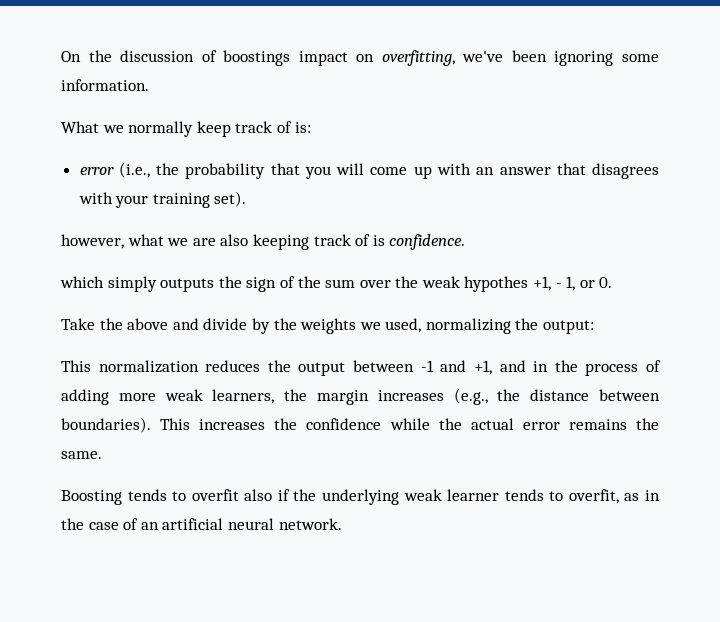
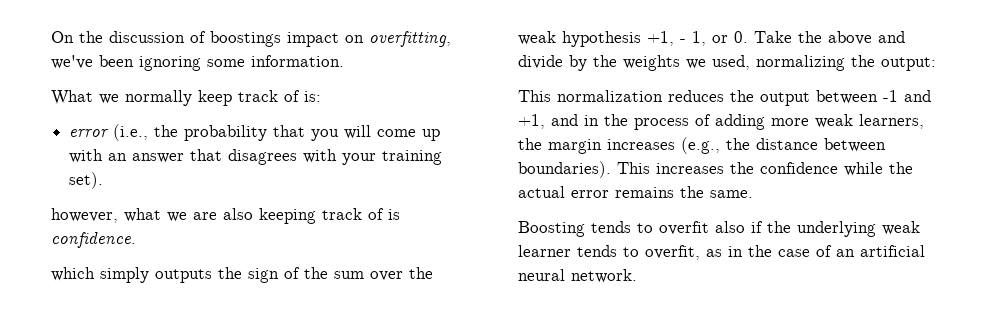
- which simply outputs the sign of the sum over the weak hypothes +1, - 1, or 0.
- Take the above and divide by the weights we used, normalizing the output:
+ which simply outputs the sign of the sum over the weak hypothesis +1, - 1, or 0. Take the above and divide by the weights we used, normalizing the output:

